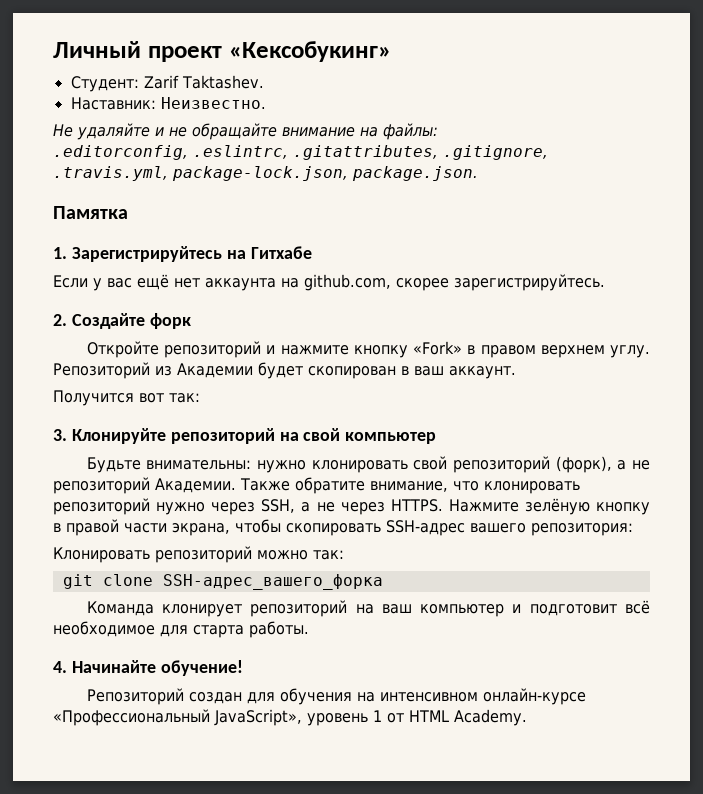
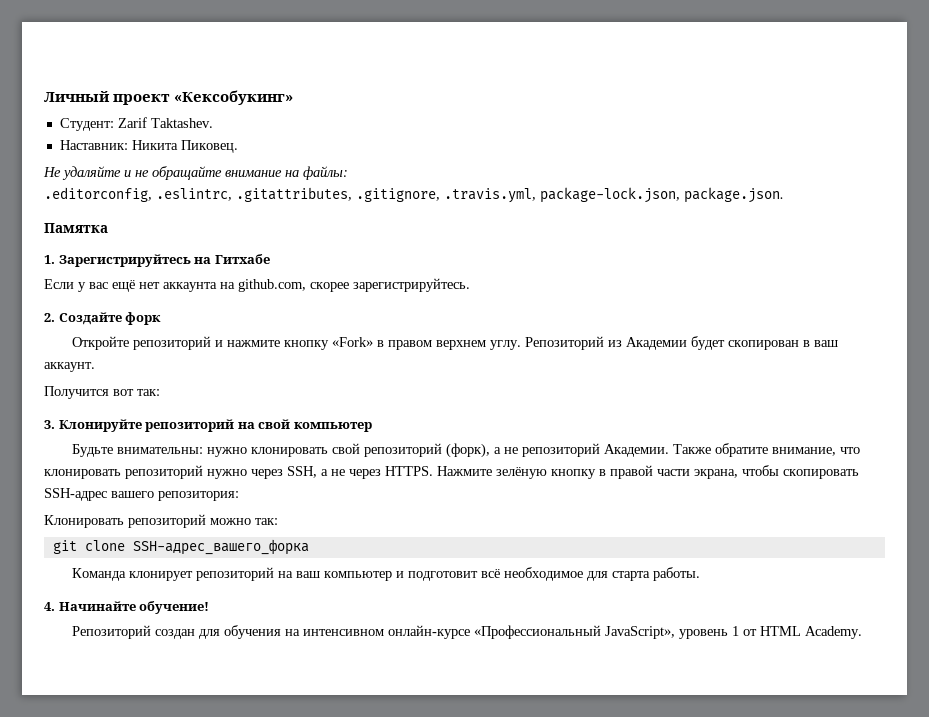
- Наставник: Неизвестно.
+ Наставник: Никита Пиковец.

